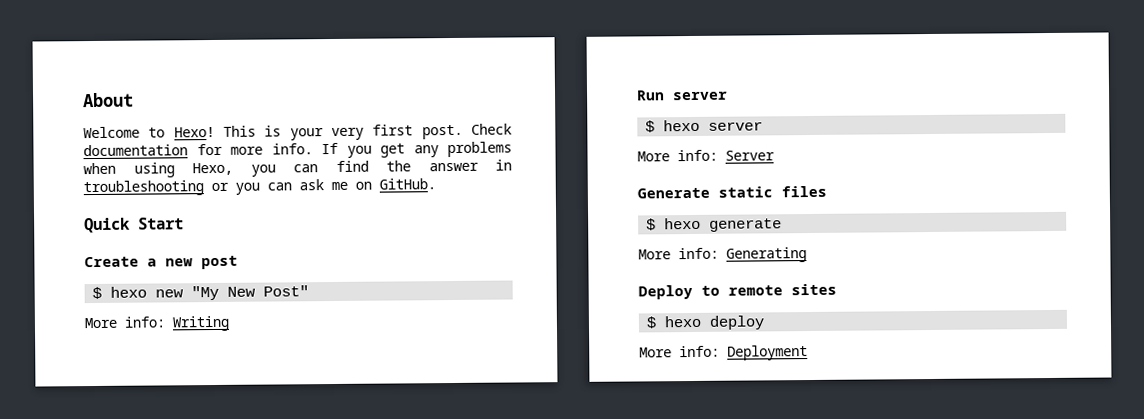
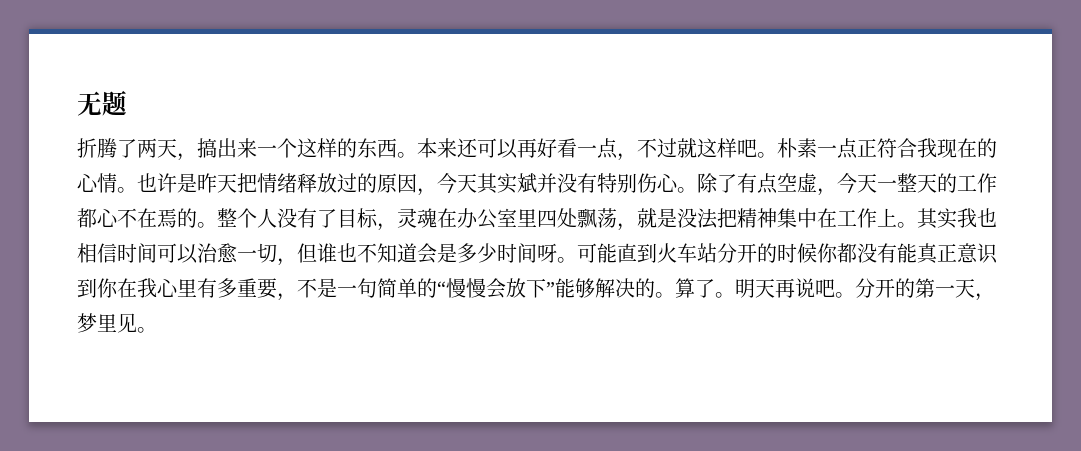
- About
- Welcome to Hexo! This is your very first post. Check documentation for more info. If you get any problems when using Hexo, you can find the answer in troubleshooting or you can ask me on GitHub.
- Quick Start
- Create a new post
- $ hexo new "My New Post"
- More info: Writing
- Run server
- $ hexo server
- More info: Server
- Generate static files
- $ hexo generate
- More info: Generating
- Deploy to remote sites
- $ hexo deploy
- More info: Deployment
+ 无题
+ 折腾了两天，搞出来一个这样的东西。本来还可以再好看一点，不过就这样吧。朴素一点正符合我现在的心情。也许是昨天把情绪释放过的原因，今天其实斌并没有特别伤心。除了有点空虚，今天一整天的工作都心不在焉的。整个人没有了目标，灵魂在办公室里四处飘荡，就是没法把精神集中在工作上。其实我也相信时间可以治愈一切，但谁也不知道会是多少时间呀。可能直到火车站分开的时候你都没有能真正意识到你在我心里有多重要，不是一句简单的“慢慢会放下”能够解决的。算了。明天再说吧。分开的第一天，梦里见。

